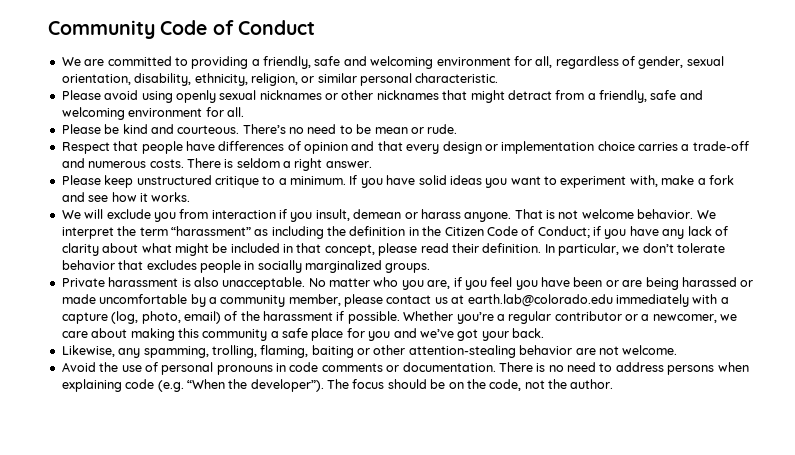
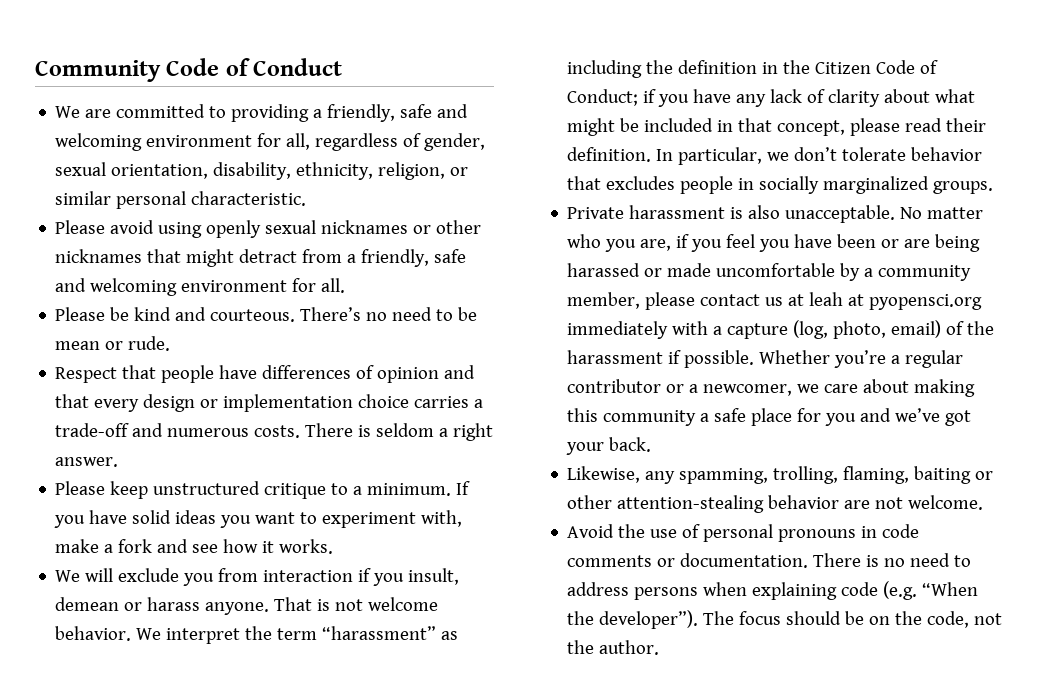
- No matter who you are, if you feel you have been or are being harassed or made uncomfortable by a community member, please contact us at earth.lab@colorado.edu immediately with a capture (log, photo, email) of the harassment if possible.
+ No matter who you are, if you feel you have been or are being harassed or made uncomfortable by a community member, please contact us at leah at pyopensci.org immediately with a capture (log, photo, email) of the harassment if possible.

